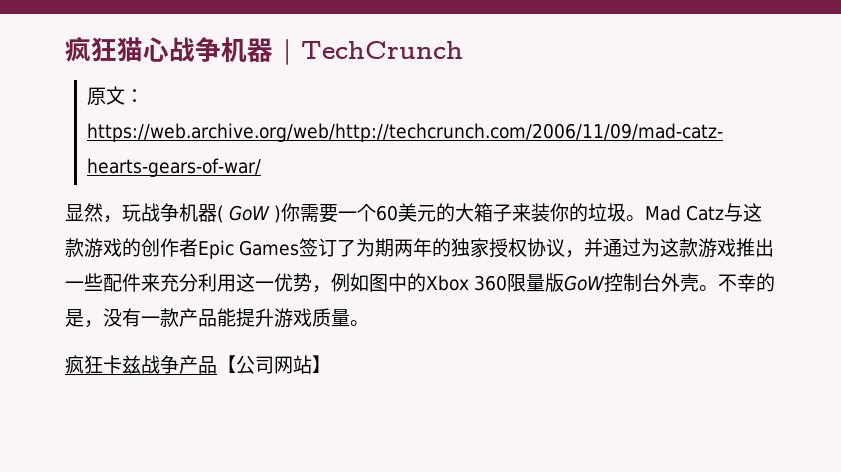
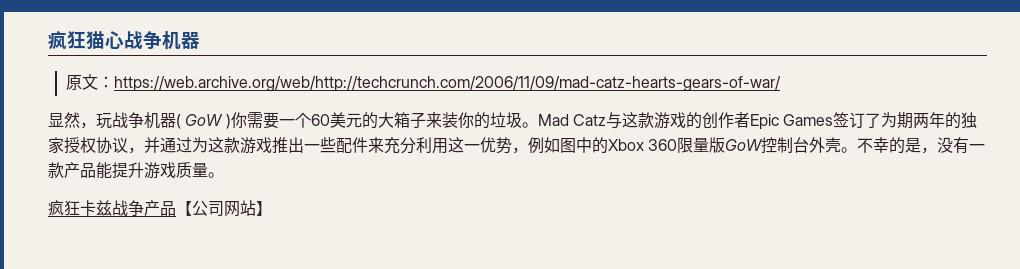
- 疯狂猫心战争机器 | TechCrunch
+ 疯狂猫心战争机器

